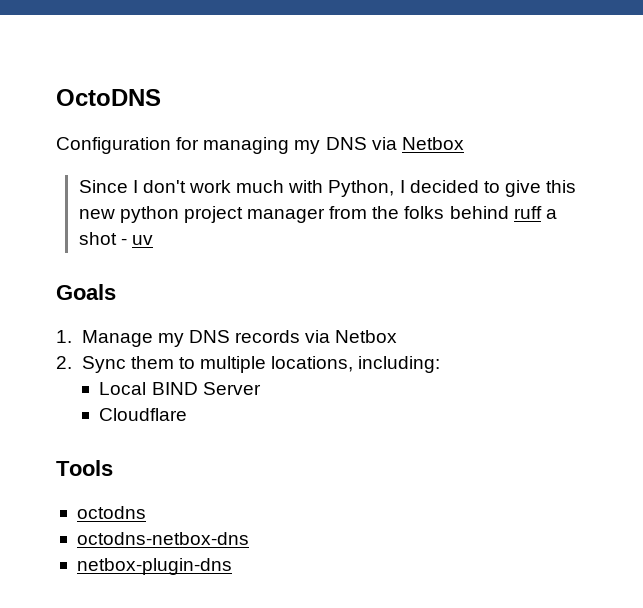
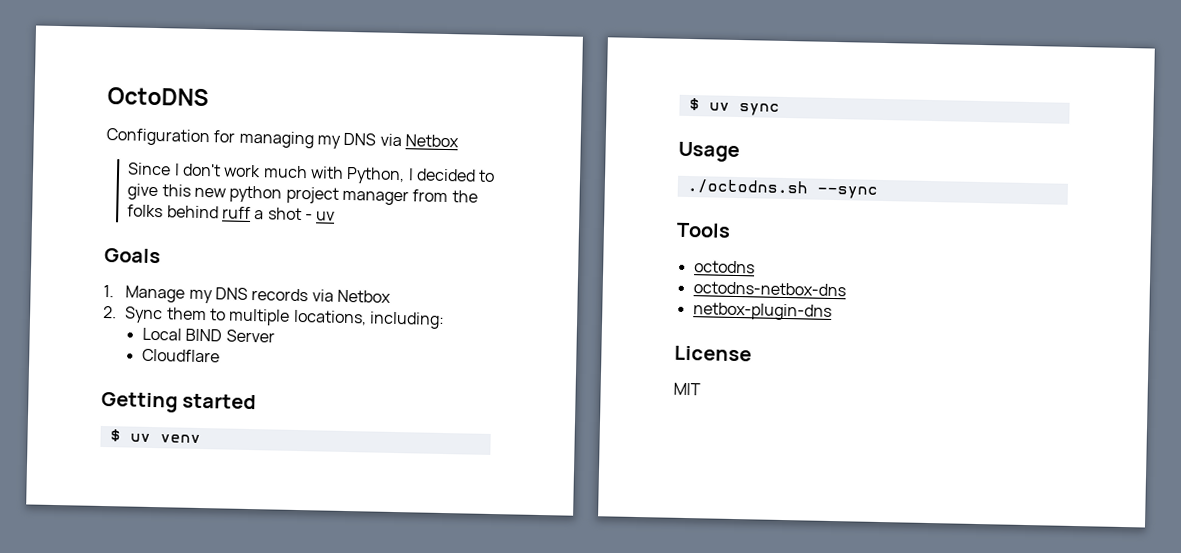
+ Getting started
+ $ uv venv
+ $ uv sync
+ Usage
+ ./octodns.sh --sync
+ License
+ MIT

